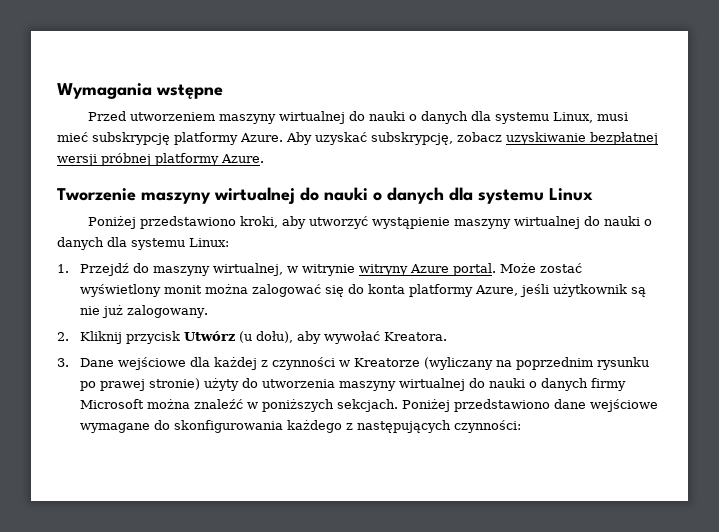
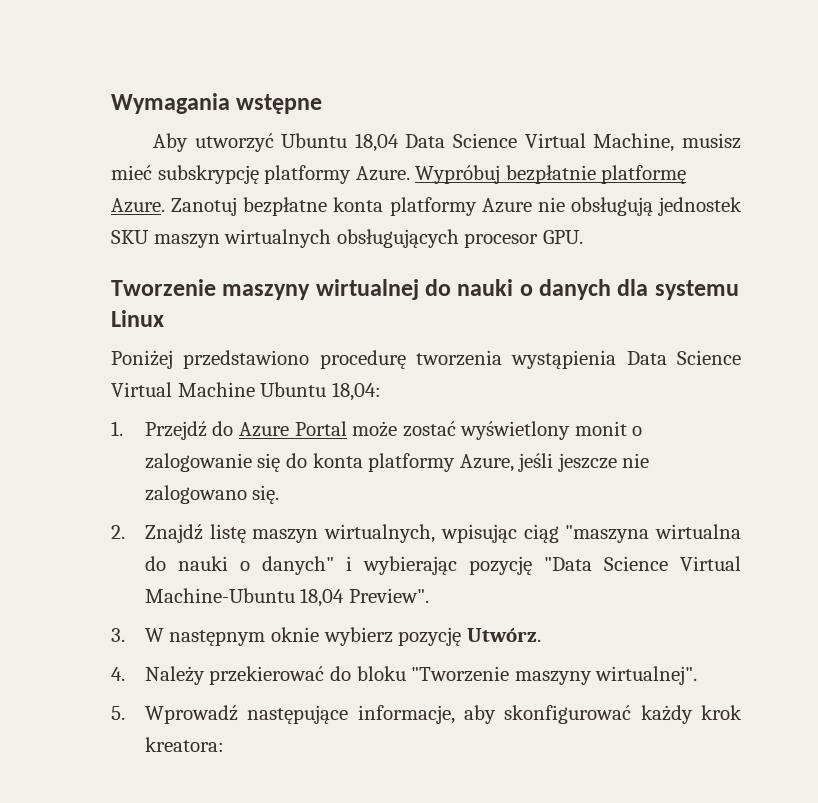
- Przed utworzeniem maszyny wirtualnej do nauki o danych dla systemu Linux, musi mieć subskrypcję platformy Azure. Aby uzyskać subskrypcję, zobacz uzyskiwanie bezpłatnej wersji próbnej platformy Azure.
+ Aby utworzyć Ubuntu 18,04 Data Science Virtual Machine, musisz mieć subskrypcję platformy Azure. Wypróbuj bezpłatnie platformę Azure. Zanotuj bezpłatne konta platformy Azure nie obsługują jednostek SKU maszyn wirtualnych obsługujących procesor GPU.
- Poniżej przedstawiono kroki, aby utworzyć wystąpienie maszyny wirtualnej do nauki o danych dla systemu Linux:
- 1. Przejdź do maszyny wirtualnej, w witrynie witryny Azure portal. Może zostać wyświetlony monit można zalogować się do konta platformy Azure, jeśli użytkownik są nie już zalogowany.
- 2. Kliknij przycisk Utwórz (u dołu), aby wywołać Kreatora.
- 3. Dane wejściowe dla każdej z czynności w Kreatorze (wyliczany na poprzednim rysunku po prawej stronie) użyty do utworzenia maszyny wirtualnej do nauki o danych firmy Microsoft można znaleźć w poniższych sekcjach. Poniżej przedstawiono dane wejściowe wymagane do skonfigurowania każdego z następujących czynności:
+ Poniżej przedstawiono procedurę tworzenia wystąpienia Data Science Virtual Machine Ubuntu 18,04:
+ 1. Przejdź do Azure Portal może zostać wyświetlony monit o zalogowanie się do konta platformy Azure, jeśli jeszcze nie zalogowano się.
+ 2. Znajdź listę maszyn wirtualnych, wpisując ciąg "maszyna wirtualna do nauki o danych" i wybierając pozycję "Data Science Virtual Machine-Ubuntu 18,04 Preview".
+ 3. W następnym oknie wybierz pozycję Utwórz.
+ 4. Należy przekierować do bloku "Tworzenie maszyny wirtualnej".
+ 5. Wprowadź następujące informacje, aby skonfigurować każdy krok kreatora:

